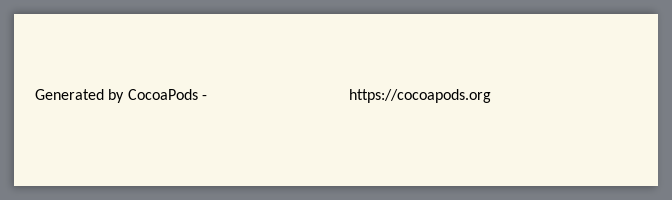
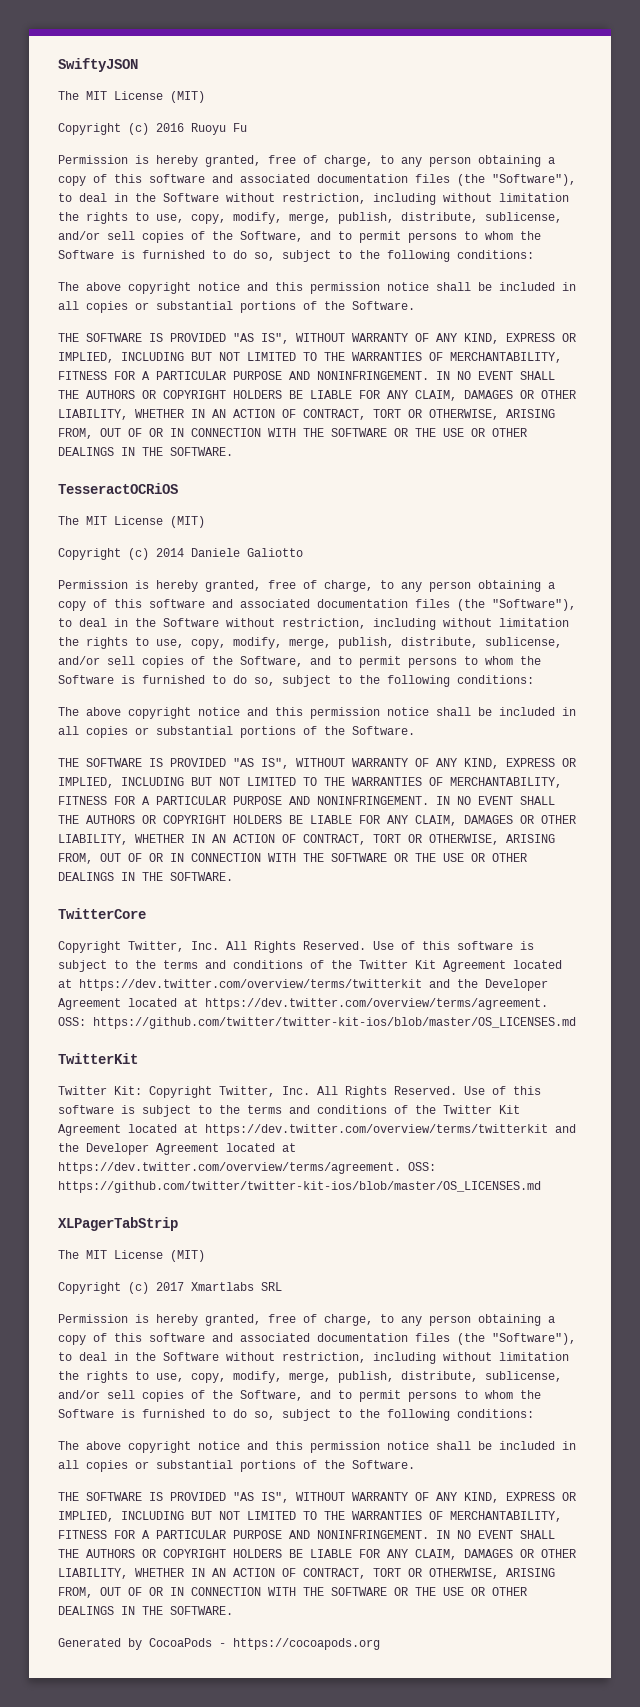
+ SwiftyJSON
+ The MIT License (MIT)
+ Copyright (c) 2016 Ruoyu Fu
+ Permission is hereby granted, free of charge, to any person obtaining a copy of this software and associated documentation files (the "Software"), to deal in the Software without restriction, including without limitation the rights to use, copy, modify, merge, publish, distribute, sublicense, and/or sell copies of the Software, and to permit persons to whom the Software is furnished to do so, subject to the following conditions:
+ The above copyright notice and this permission notice shall be included in all copies or substantial portions of the Software.
+ THE SOFTWARE IS PROVIDED "AS IS", WITHOUT WARRANTY OF ANY KIND, EXPRESS OR IMPLIED, INCLUDING BUT NOT LIMITED TO THE WARRANTIES OF MERCHANTABILITY, FITNESS FOR A PARTICULAR PURPOSE AND NONINFRINGEMENT. IN NO EVENT SHALL THE AUTHORS OR COPYRIGHT HOLDERS BE LIABLE FOR ANY CLAIM, DAMAGES OR OTHER LIABILITY, WHETHER IN AN ACTION OF CONTRACT, TORT OR OTHERWISE, ARISING FROM, OUT OF OR IN CONNECTION WITH THE SOFTWARE OR THE USE OR OTHER DEALINGS IN THE SOFTWARE.
+ TesseractOCRiOS
+ The MIT License (MIT)
+ Copyright (c) 2014 Daniele Galiotto
+ Permission is hereby granted, free of charge, to any person obtaining a copy of this software and associated documentation files (the "Software"), to deal in the Software without restriction, including without limitation the rights to use, copy, modify, merge, publish, distribute, sublicense, and/or sell copies of the Software, and to permit persons to whom the Software is furnished to do so, subject to the following conditions:
+ The above copyright notice and this permission notice shall be included in all copies or substantial portions of the Software.
+ THE SOFTWARE IS PROVIDED "AS IS", WITHOUT WARRANTY OF ANY KIND, EXPRESS OR IMPLIED, INCLUDING BUT NOT LIMITED TO THE WARRANTIES OF MERCHANTABILITY, FITNESS FOR A PARTICULAR PURPOSE AND NONINFRINGEMENT. IN NO EVENT SHALL THE AUTHORS OR COPYRIGHT HOLDERS BE LIABLE FOR ANY CLAIM, DAMAGES OR OTHER LIABILITY, WHETHER IN AN ACTION OF CONTRACT, TORT OR OTHERWISE, ARISING FROM, OUT OF OR IN CONNECTION WITH THE SOFTWARE OR THE USE OR OTHER DEALINGS IN THE SOFTWARE.
+ TwitterCore
+ Copyright Twitter, Inc. All Rights Reserved. Use of this software is subject to the terms and conditions of the Twitter Kit Agreement located at https://dev.twitter.com/overview/terms/twitterkit and the Developer Agreement located at https://dev.twitter.com/overview/terms/agreement. OSS: https://github.com/twitter/twitter-kit-ios/blob/master/OS_LICENSES.md
+ TwitterKit
+ Twitter Kit: Copyright Twitter, Inc. All Rights Reserved. Use of this software is subject to the terms and conditions of the Twitter Kit Agreement located at https://dev.twitter.com/overview/terms/twitterkit and the Developer Agreement located at https://dev.twitter.com/overview/terms/agreement. OSS: https://github.com/twitter/twitter-kit-ios/blob/master/OS_LICENSES.md
+ XLPagerTabStrip
+ The MIT License (MIT)
+ Copyright (c) 2017 Xmartlabs SRL
+ Permission is hereby granted, free of charge, to any person obtaining a copy of this software and associated documentation files (the "Software"), to deal in the Software without restriction, including without limitation the rights to use, copy, modify, merge, publish, distribute, sublicense, and/or sell copies of the Software, and to permit persons to whom the Software is furnished to do so, subject to the following conditions:
+ The above copyright notice and this permission notice shall be included in all copies or substantial portions of the Software.
+ THE SOFTWARE IS PROVIDED "AS IS", WITHOUT WARRANTY OF ANY KIND, EXPRESS OR IMPLIED, INCLUDING BUT NOT LIMITED TO THE WARRANTIES OF MERCHANTABILITY, FITNESS FOR A PARTICULAR PURPOSE AND NONINFRINGEMENT. IN NO EVENT SHALL THE AUTHORS OR COPYRIGHT HOLDERS BE LIABLE FOR ANY CLAIM, DAMAGES OR OTHER LIABILITY, WHETHER IN AN ACTION OF CONTRACT, TORT OR OTHERWISE, ARISING FROM, OUT OF OR IN CONNECTION WITH THE SOFTWARE OR THE USE OR OTHER DEALINGS IN THE SOFTWARE.

